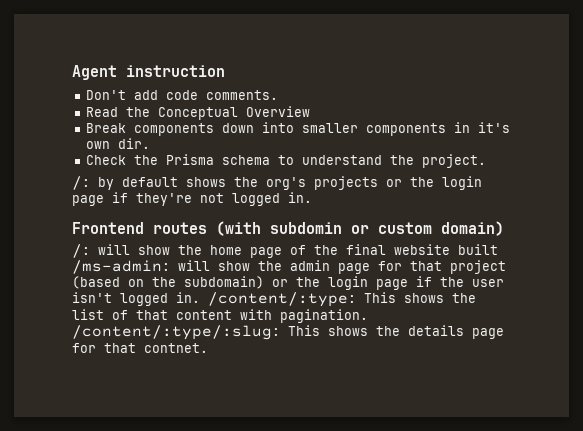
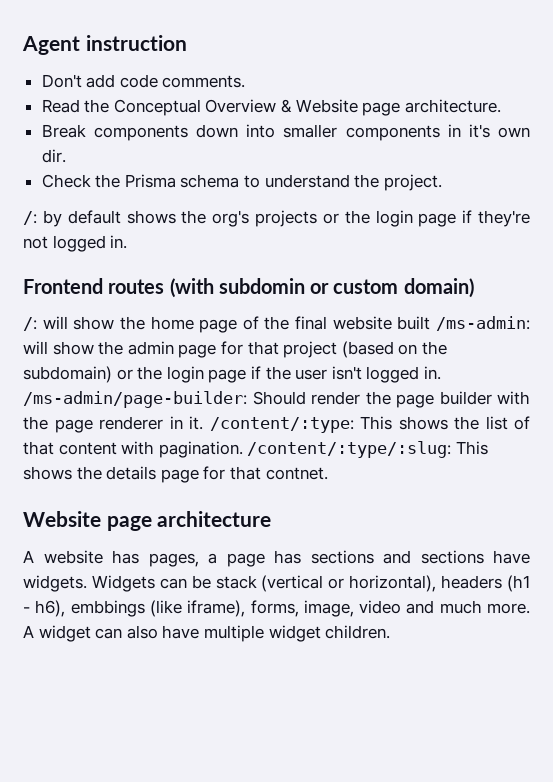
- Read the Conceptual Overview
+ Read the Conceptual Overview & Website page architecture.
+ /ms-admin/page-builder: Should render the page builder with the page renderer in it.
+ Website page architecture
+ A website has pages, a page has sections and sections have widgets. Widgets can be stack (vertical or horizontal), headers (h1 - h6), embbings (like iframe), forms, image, video and much more. A widget can also have multiple widget children.

